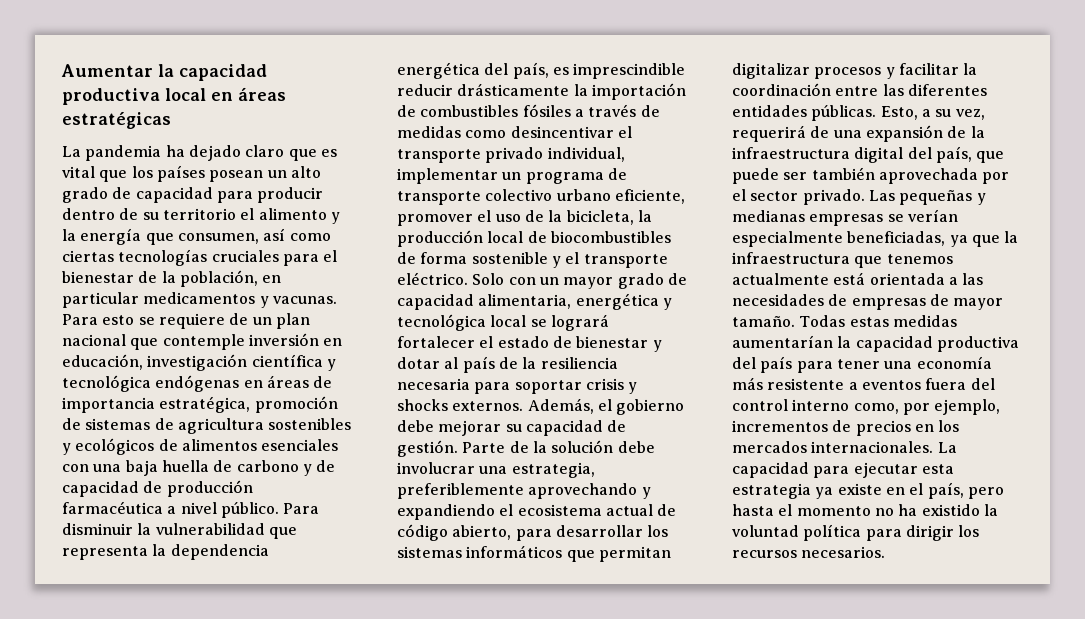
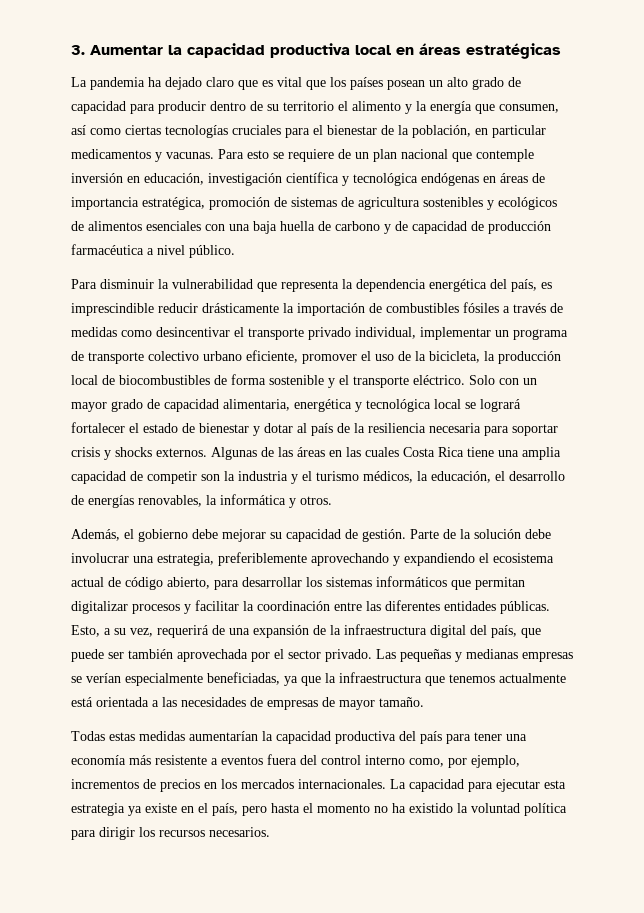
- Aumentar la capacidad productiva local en áreas estratégicas
+ 3. Aumentar la capacidad productiva local en áreas estratégicas
- Para esto se requiere de un plan nacional que contemple inversión en educación, investigación científica y tecnológica endógenas en áreas de importancia estratégica, promoción de sistemas de agricultura sostenibles y ecológicos de alimentos esenciales con una baja huella de carbono y de capacidad de producción farmacéutica a nivel público. Para disminuir la vulnerabilidad que representa la dependencia energética del país, es imprescindible reducir drásticamente la importación de combustibles fósiles a través de medidas como desincentivar el transporte privado individual, implementar un programa de transporte colectivo urbano eficiente, promover el uso de la bicicleta, la producción local de biocombustibles de forma sostenible y el transporte eléctrico.
+ Para esto se requiere de un plan nacional que contemple inversión en educación, investigación científica y tecnológica endógenas en áreas de importancia estratégica, promoción de sistemas de agricultura sostenibles y ecológicos de alimentos esenciales con una baja huella de carbono y de capacidad de producción farmacéutica a nivel público.
+ Para disminuir la vulnerabilidad que representa la dependencia energética del país, es imprescindible reducir drásticamente la importación de combustibles fósiles a través de medidas como desincentivar el transporte privado individual, implementar un programa de transporte colectivo urbano eficiente, promover el uso de la bicicleta, la producción local de biocombustibles de forma sostenible y el transporte eléctrico.
- Solo con un mayor grado de capacidad alimentaria, energética y tecnológica local se logrará fortalecer el estado de bienestar y dotar al país de la resiliencia necesaria para soportar crisis y shocks externos. Además, el gobierno debe mejorar su capacidad de gestión.
+ Solo con un mayor grado de capacidad alimentaria, energética y tecnológica local se logrará fortalecer el estado de bienestar y dotar al país de la resiliencia necesaria para soportar crisis y shocks externos. Algunas de las áreas en las cuales Costa Rica tiene una amplia capacidad de competir son la industria y el turismo médicos, la educación, el desarrollo de energías renovables, la informática y otros.
+ Además, el gobierno debe mejorar su capacidad de gestión.
- Las pequeñas y medianas empresas se verían especialmente beneficiadas, ya que la infraestructura que tenemos actualmente está orientada a las necesidades de empresas de mayor tamaño. Todas estas medidas aumentarían la capacidad productiva del país para tener una economía más resistente a eventos fuera del control interno como, por ejemplo, incrementos de precios en los mercados internacionales.
+ Las pequeñas y medianas empresas se verían especialmente beneficiadas, ya que la infraestructura que tenemos actualmente está orientada a las necesidades de empresas de mayor tamaño.
+ Todas estas medidas aumentarían la capacidad productiva del país para tener una economía más resistente a eventos fuera del control interno como, por ejemplo, incrementos de precios en los mercados internacionales.

